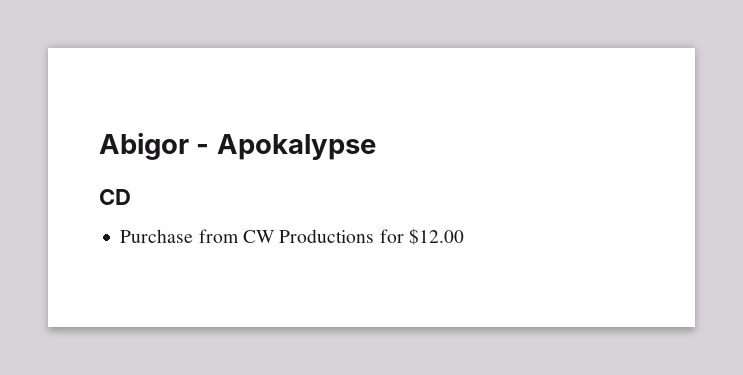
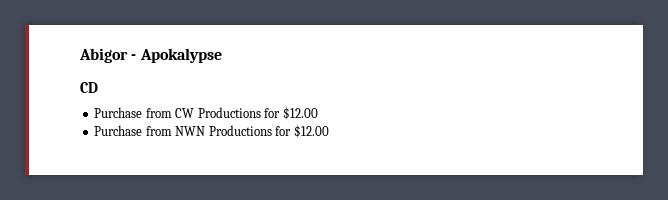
+ Purchase from NWN Productions for $12.00

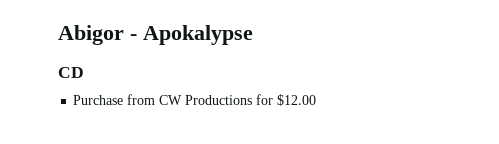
- Purchase from NWN Productions for $12.00

